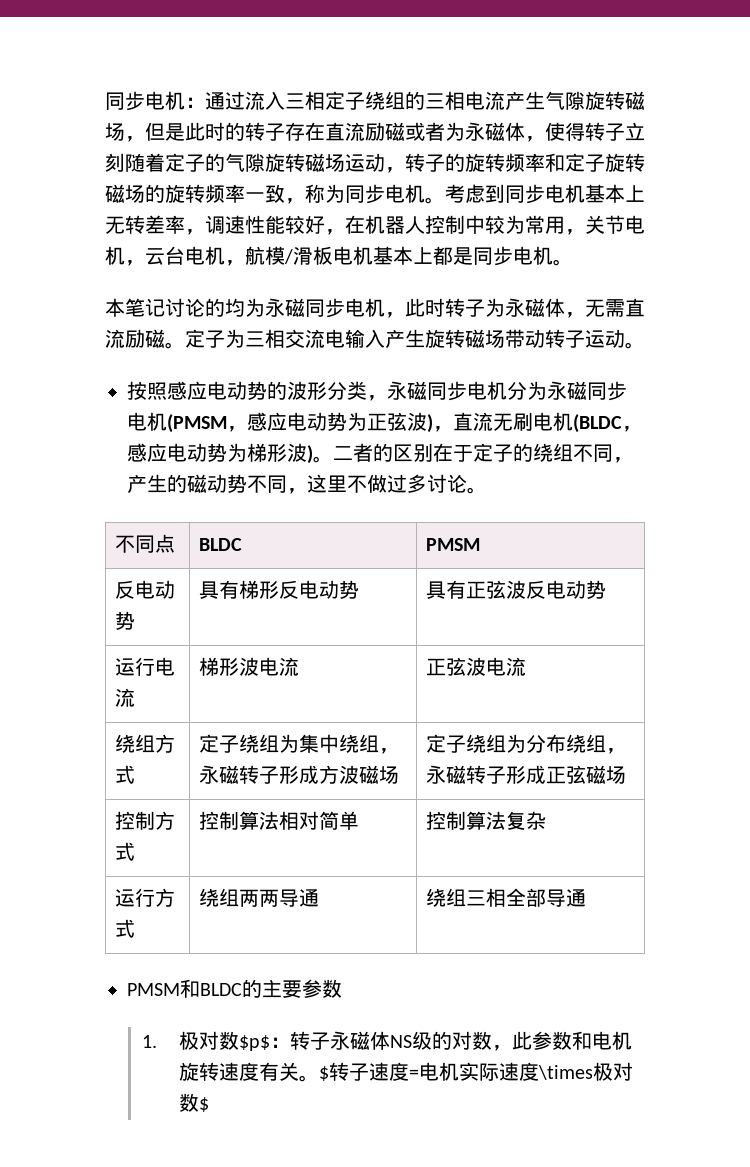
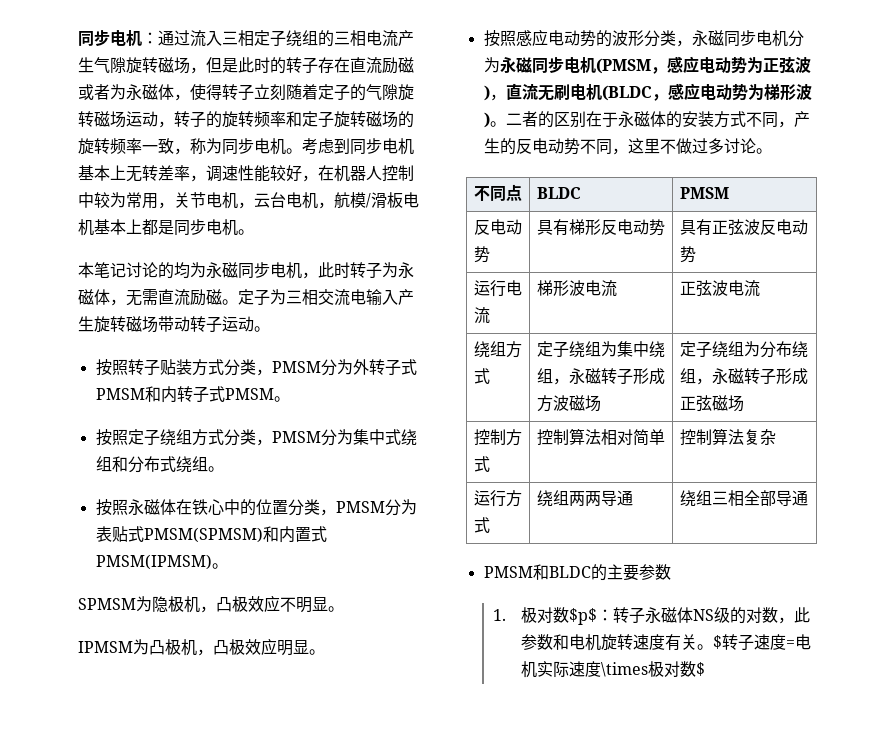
+ 按照转子贴装方式分类，PMSM分为外转子式PMSM和内转子式PMSM。
+ 按照定子绕组方式分类，PMSM分为集中式绕组和分布式绕组。
+ 按照永磁体在铁心中的位置分类，PMSM分为表贴式PMSM(SPMSM)和内置式PMSM(IPMSM)。
+ SPMSM为隐极机，凸极效应不明显。
+ IPMSM为凸极机，凸极效应明显。
- 二者的区别在于定子的绕组不同，产生的磁动势不同，这里不做过多讨论。
+ 二者的区别在于永磁体的安装方式不同，产生的反电动势不同，这里不做过多讨论。

